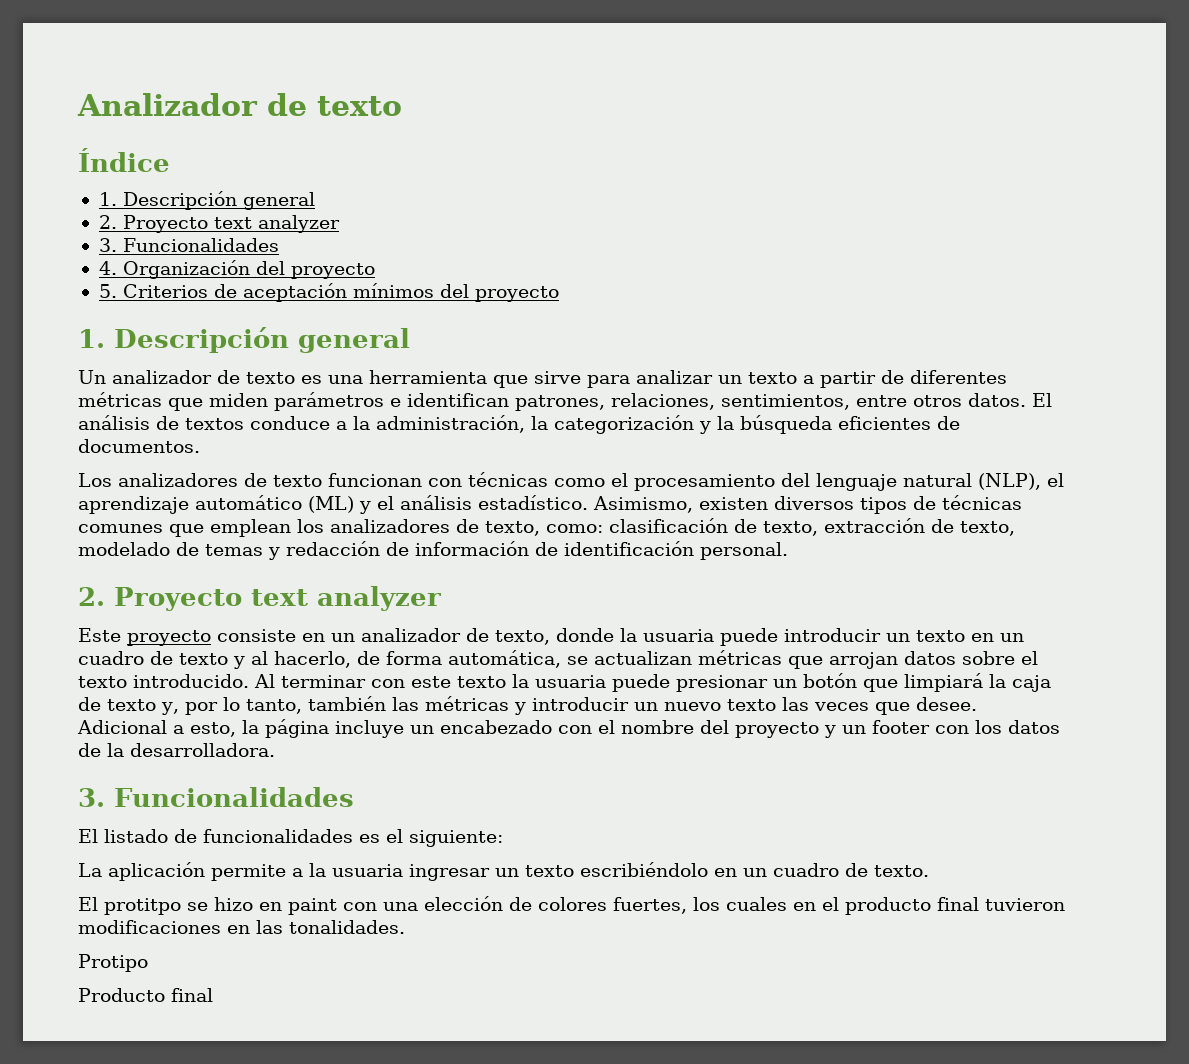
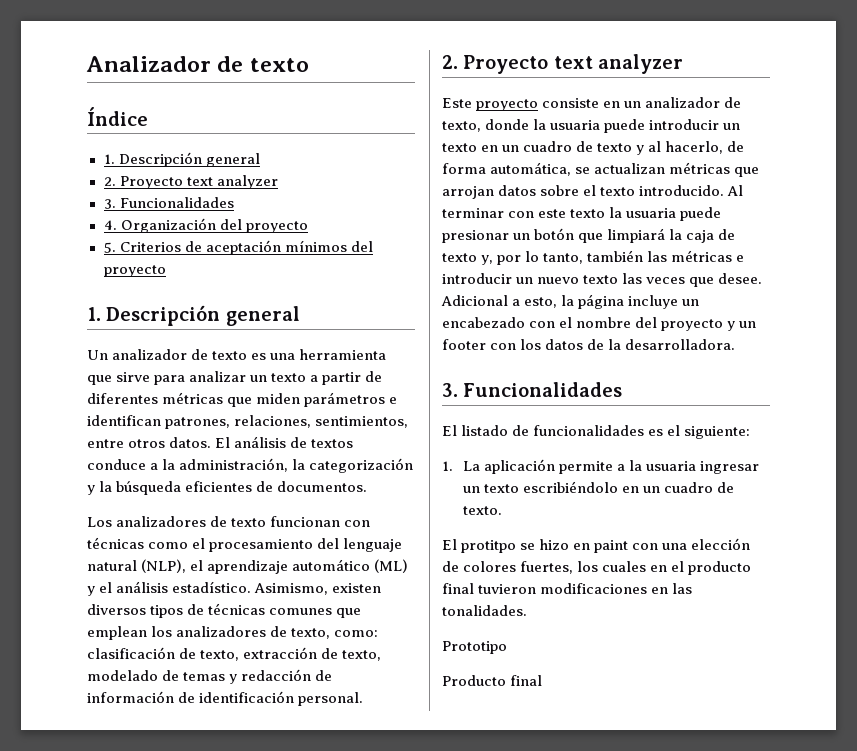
- Al terminar con este texto la usuaria puede presionar un botón que limpiará la caja de texto y, por lo tanto, también las métricas y introducir un nuevo texto las veces que desee.
+ Al terminar con este texto la usuaria puede presionar un botón que limpiará la caja de texto y, por lo tanto, también las métricas e introducir un nuevo texto las veces que desee.
- La aplicación permite a la usuaria ingresar un texto escribiéndolo en un cuadro de texto.
+ 1. La aplicación permite a la usuaria ingresar un texto escribiéndolo en un cuadro de texto.
- Protipo
+ Prototipo

